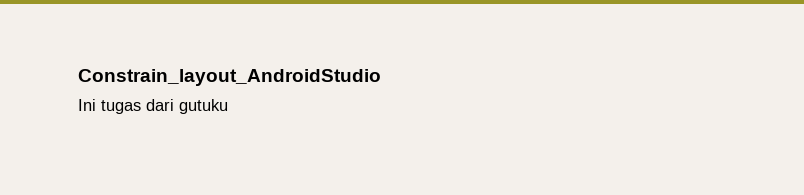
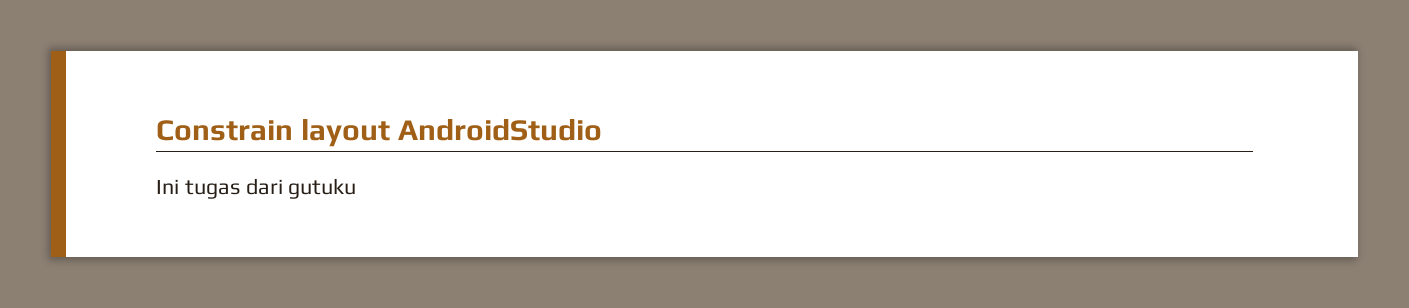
- Constrain_layout_AndroidStudio
+ Constrain layout AndroidStudio

